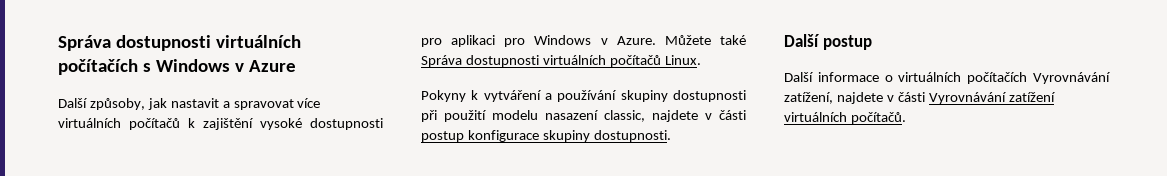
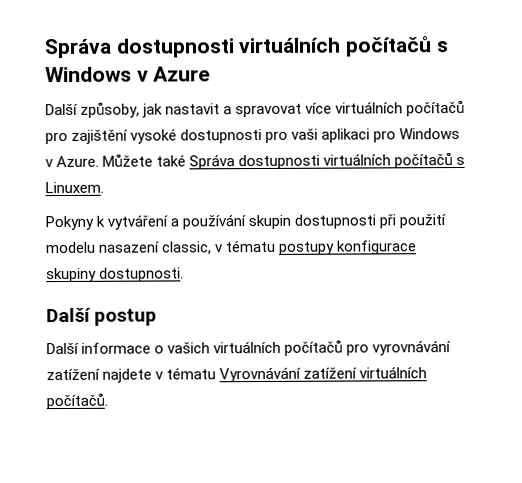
- Správa dostupnosti virtuálních počítačích s Windows v Azure
+ Správa dostupnosti virtuálních počítačů s Windows v Azure
- Další způsoby, jak nastavit a spravovat více virtuálních počítačů k zajištění vysoké dostupnosti pro aplikaci pro Windows v Azure.
+ Další způsoby, jak nastavit a spravovat více virtuálních počítačů pro zajištění vysoké dostupnosti pro vaši aplikaci pro Windows v Azure.
- Můžete také Správa dostupnosti virtuálních počítačů Linux.
+ Můžete také Správa dostupnosti virtuálních počítačů s Linuxem.
- Pokyny k vytváření a používání skupiny dostupnosti při použití modelu nasazení classic, najdete v části postup konfigurace skupiny dostupnosti.
+ Pokyny k vytváření a používání skupin dostupnosti při použití modelu nasazení classic, v tématu postupy konfigurace skupiny dostupnosti.
- Další informace o virtuálních počítačích Vyrovnávání zatížení, najdete v části Vyrovnávání zatížení virtuálních počítačů.
+ Další informace o vašich virtuálních počítačů pro vyrovnávání zatížení najdete v tématu Vyrovnávání zatížení virtuálních počítačů.

